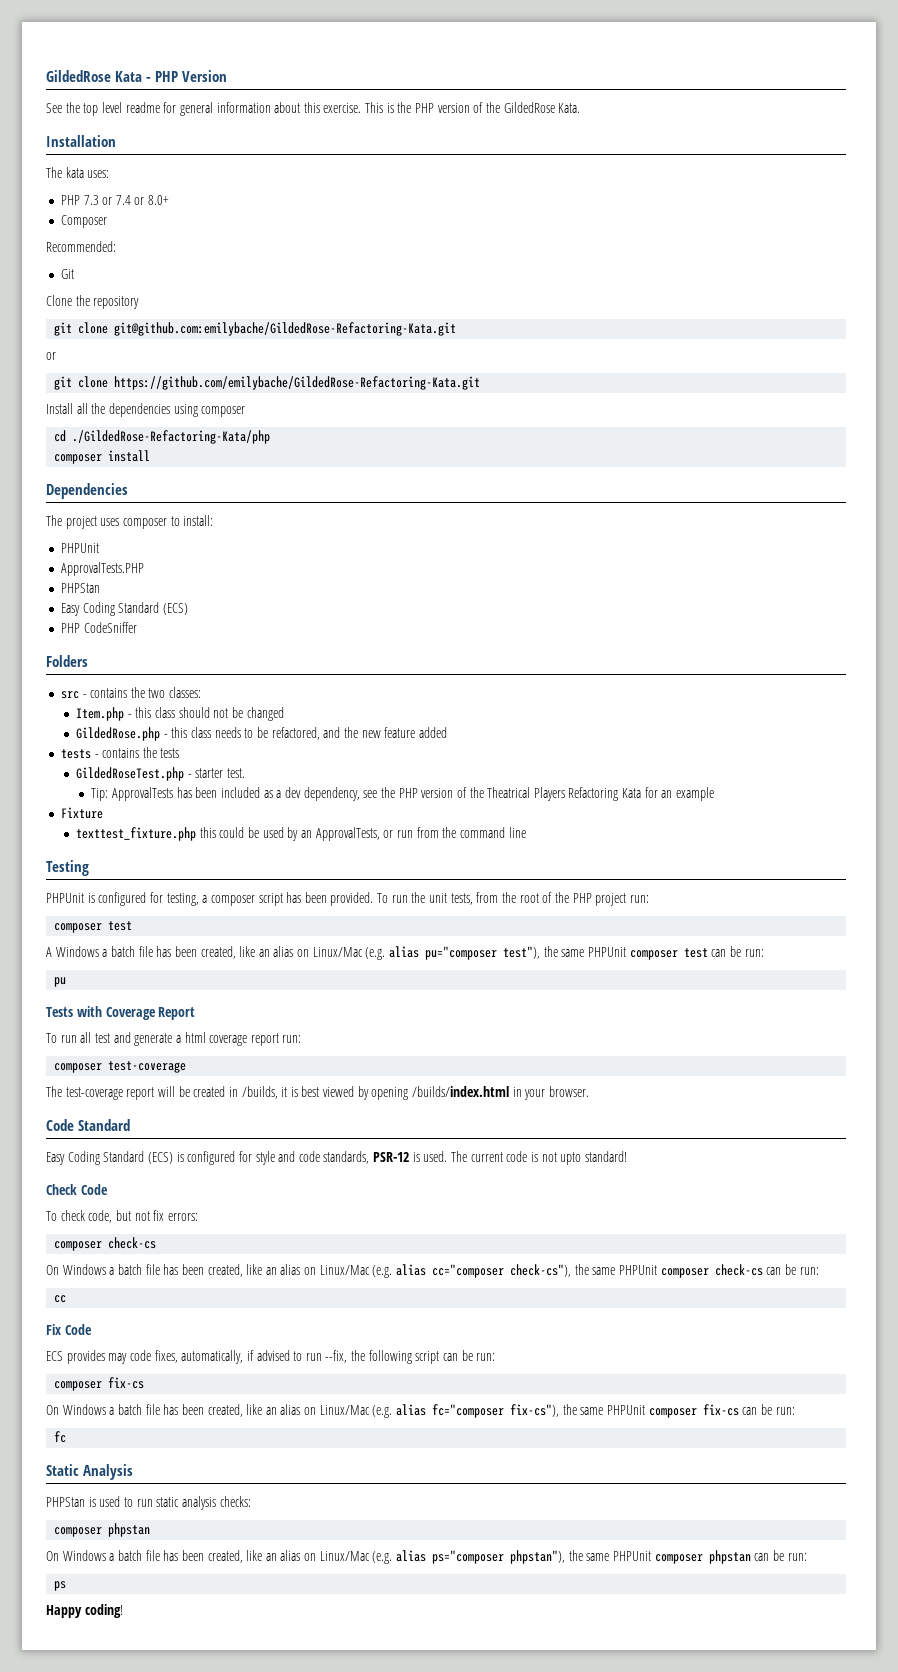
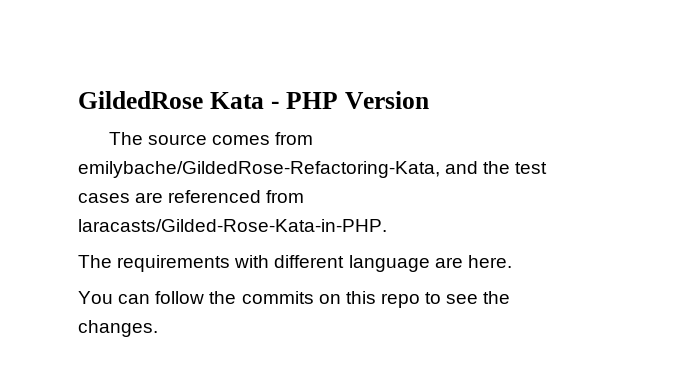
- See the top level readme for general information about this exercise. This is the PHP version of the GildedRose Kata.
- Installation
- The kata uses:
- PHP 7.3 or 7.4 or 8.0+
- Composer
- Recommended:
- Git
- Clone the repository
- git clone git@github.com:emilybache/GildedRose-Refactoring-Kata.git
- or
- git clone https://github.com/emilybache/GildedRose-Refactoring-Kata.git
- Install all the dependencies using composer
- cd ./GildedRose-Refactoring-Kata/php
- composer install
- Dependencies
- The project uses composer to install:
- PHPUnit
- ApprovalTests.PHP
- PHPStan
- Easy Coding Standard (ECS)
- PHP CodeSniffer
- Folders
- src - contains the two classes:
- Item.php - this class should not be changed
- GildedRose.php - this class needs to be refactored, and the new feature added
- tests - contains the tests
- GildedRoseTest.php - starter test.
- Tip: ApprovalTests has been included as a dev dependency, see the PHP version of the Theatrical Players Refactoring Kata for an example
- Fixture
- texttest_fixture.php this could be used by an ApprovalTests, or run from the command line
- Testing
- PHPUnit is configured for testing, a composer script has been provided. To run the unit tests, from the root of the PHP project run:
- composer test
- A Windows a batch file has been created, like an alias on Linux/Mac (e.g. alias pu="composer test"), the same PHPUnit composer test can be run:
- pu
- Tests with Coverage Report
- To run all test and generate a html coverage report run:
- composer test-coverage
- The test-coverage report will be created in /builds, it is best viewed by opening /builds/index.html in your browser.
- Code Standard
- Easy Coding Standard (ECS) is configured for style and code standards, PSR-12 is used. The current code is not upto standard!
- Check Code
- To check code, but not fix errors:
- composer check-cs
- On Windows a batch file has been created, like an alias on Linux/Mac (e.g. alias cc="composer check-cs"), the same PHPUnit composer check-cs can be run:
- cc
- Fix Code
- ECS provides may code fixes, automatically, if advised to run --fix, the following script can be run:
- composer fix-cs
- On Windows a batch file has been created, like an alias on Linux/Mac (e.g. alias fc="composer fix-cs"), the same PHPUnit composer fix-cs can be run:
- fc
- Static Analysis
- PHPStan is used to run static analysis checks:
- composer phpstan
- On Windows a batch file has been created, like an alias on Linux/Mac (e.g. alias ps="composer phpstan"), the same PHPUnit composer phpstan can be run:
- ps
- Happy coding!
+ The source comes from emilybache/GildedRose-Refactoring-Kata, and the test cases are referenced from laracasts/Gilded-Rose-Kata-in-PHP.
+ The requirements with different language are here.
+ You can follow the commits on this repo to see the changes.

